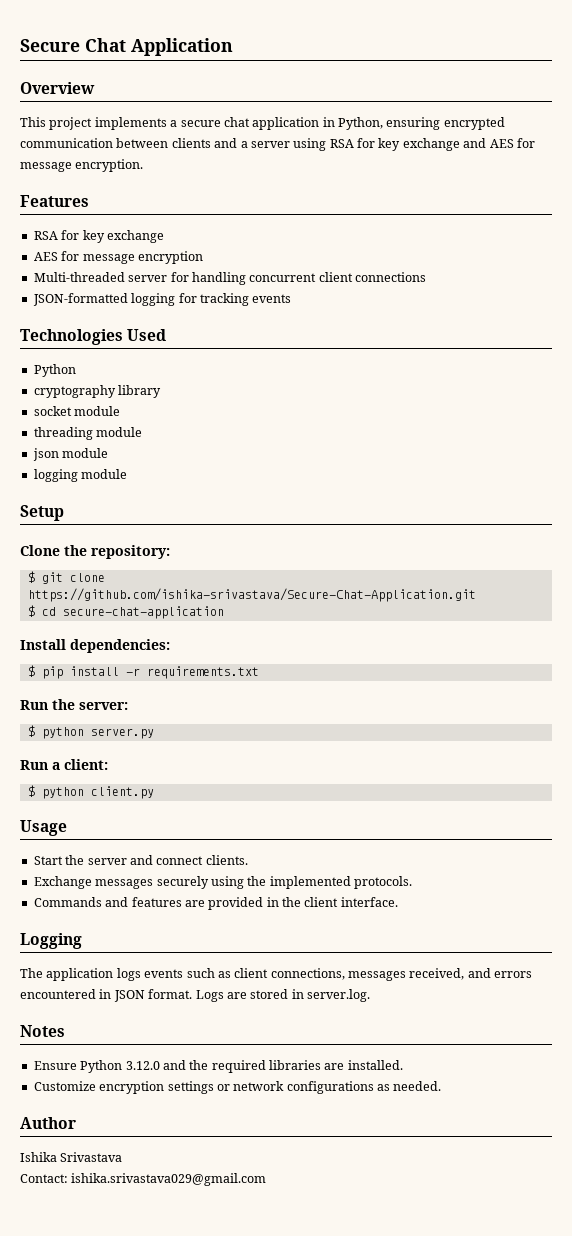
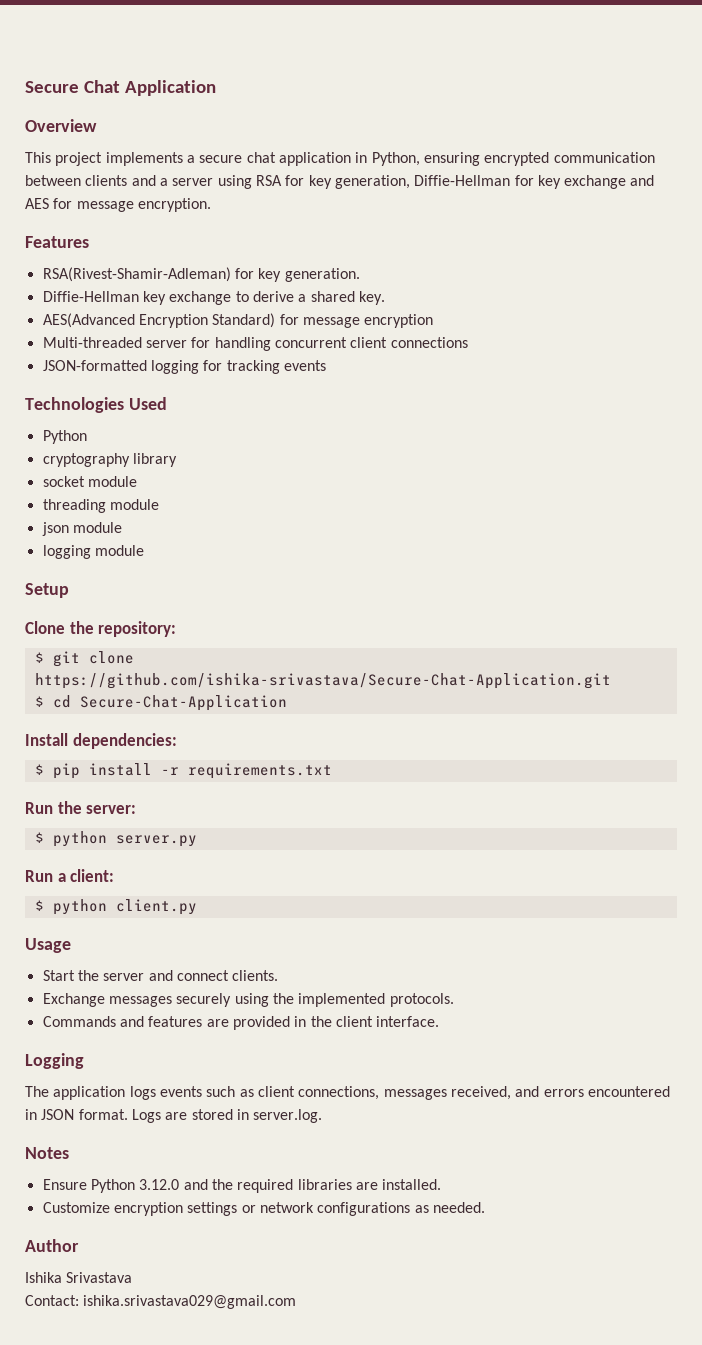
- This project implements a secure chat application in Python, ensuring encrypted communication between clients and a server using RSA for key exchange and AES for message encryption.
+ This project implements a secure chat application in Python, ensuring encrypted communication between clients and a server using RSA for key generation, Diffie-Hellman for key exchange and AES for message encryption.
  Features
- RSA for key exchange
- AES for message encryption
+ RSA(Rivest-Shamir-Adleman) for key generation.
+ Diffie-Hellman key exchange to derive a shared key.
+ AES(Advanced Encryption Standard) for message encryption
- $ cd secure-chat-application
+ $ cd Secure-Chat-Application

